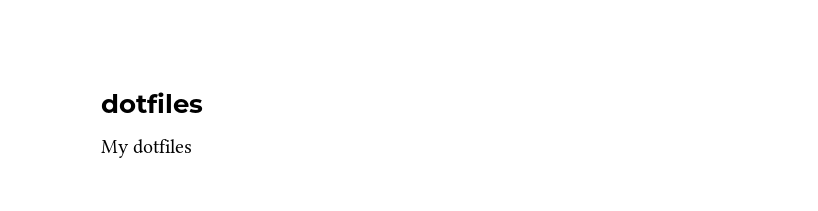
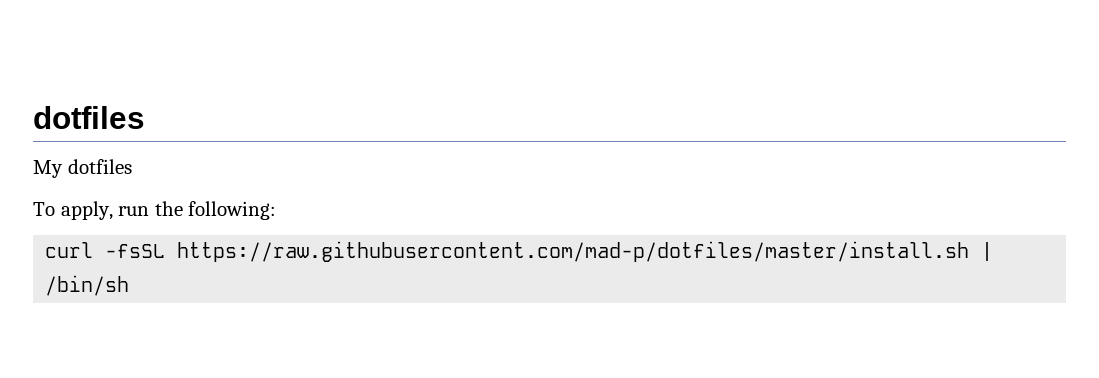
+ To apply, run the following:
+ curl -fsSL https://raw.githubusercontent.com/mad-p/dotfiles/master/install.sh | /bin/sh

